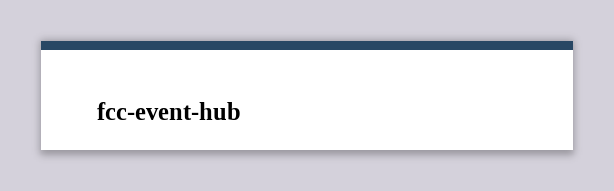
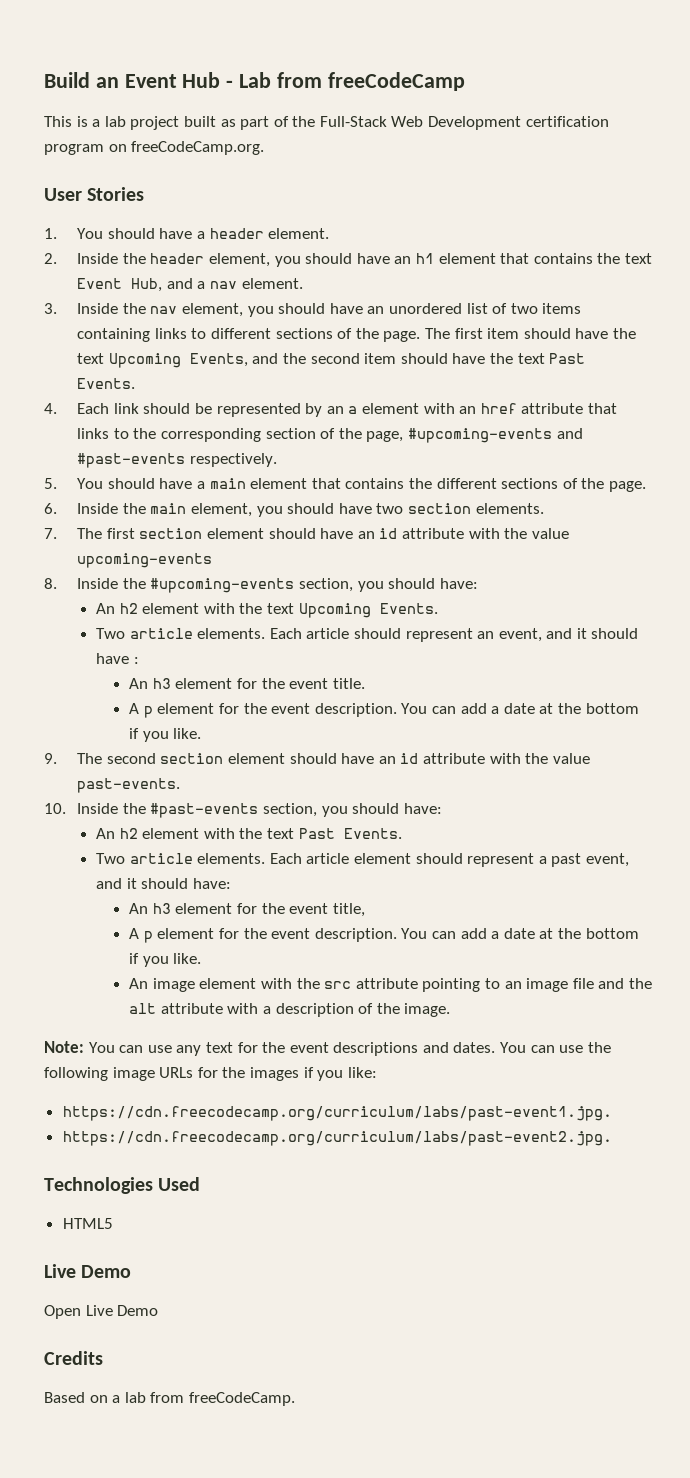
- fcc-event-hub
+ Build an Event Hub - Lab from freeCodeCamp
+ This is a lab project built as part of the Full-Stack Web Development certification program on freeCodeCamp.org.
+ User Stories
+ 1. You should have a header element.
+ 2. Inside the header element, you should have an h1 element that contains the text Event Hub, and a nav element.
+ 3. Inside the nav element, you should have an unordered list of two items containing links to different sections of the page. The first item should have the text Upcoming Events, and the second item should have the text Past Events.
+ 4. Each link should be represented by an a element with an href attribute that links to the corresponding section of the page, #upcoming-events and #past-events respectively.
+ 5. You should have a main element that contains the different sections of the page.
+ 6. Inside the main element, you should have two section elements.
+ 7. The first section element should have an id attribute with the value upcoming-events
+ 8. Inside the #upcoming-events section, you should have:
+ An h2 element with the text Upcoming Events.
+ Two article elements. Each article should represent an event, and it should have :
+ An h3 element for the event title.
+ A p element for the event description. You can add a date at the bottom if you like.
+ 9. The second section element should have an id attribute with the value past-events.
+ 10. Inside the #past-events section, you should have:
+ An h2 element with the text Past Events.
+ Two article elements. Each article element should represent a past event, and it should have:
+ An h3 element for the event title,
+ A p element for the event description. You can add a date at the bottom if you like.
+ An image element with the src attribute pointing to an image file and the alt attribute with a description of the image.
+ Note: You can use any text for the event descriptions and dates. You can use the following image URLs for the images if you like:
+ https://cdn.freecodecamp.org/curriculum/labs/past-event1.jpg.
+ https://cdn.freecodecamp.org/curriculum/labs/past-event2.jpg.
+ Technologies Used
+ HTML5
+ Live Demo
+ Open Live Demo
+ Credits
+ Based on a lab from freeCodeCamp.

